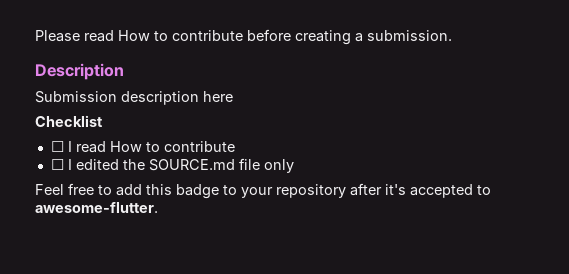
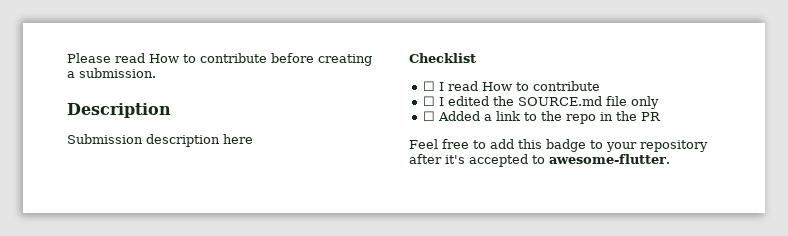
+ ☐ Added a link to the repo in the PR

